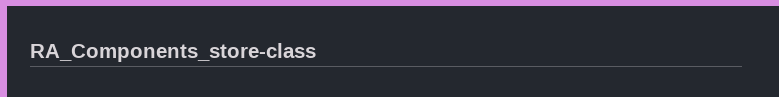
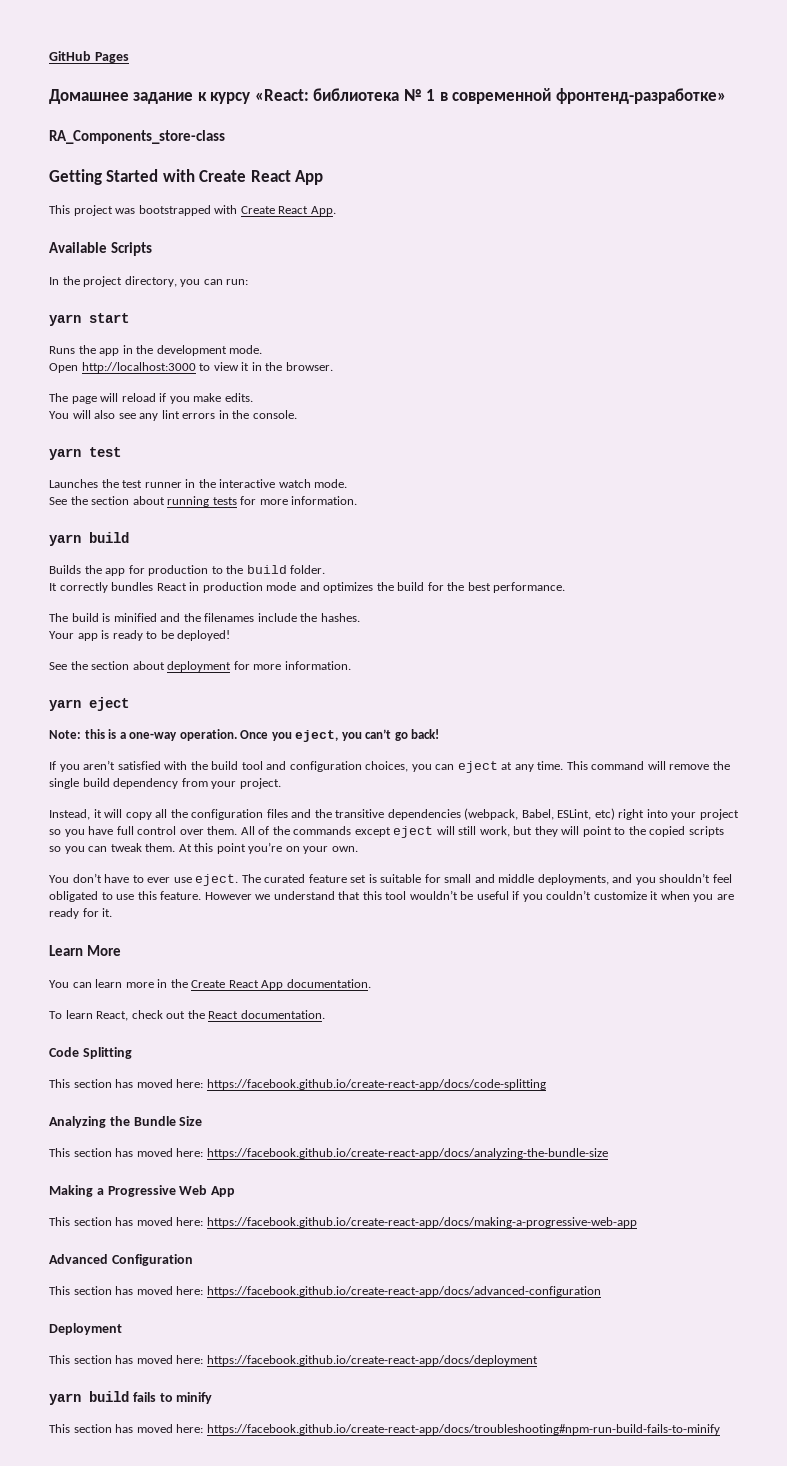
+ GitHub Pages
+ Домашнее задание к курсу «React: библиотека № 1 в современной фронтенд-разработке»
  RA_Components_store-class
+ Getting Started with Create React App
+ This project was bootstrapped with Create React App.
+ Available Scripts
+ In the project directory, you can run:
+ yarn start
+ Runs the app in the development mode.
+ Open http://localhost:3000 to view it in the browser.
+ The page will reload if you make edits.
+ You will also see any lint errors in the console.
+ yarn test
+ Launches the test runner in the interactive watch mode.
+ See the section about running tests for more information.
+ yarn build
+ Builds the app for production to the build folder.
+ It correctly bundles React in production mode and optimizes the build for the best performance.
+ The build is minified and the filenames include the hashes.
+ Your app is ready to be deployed!
+ See the section about deployment for more information.
+ yarn eject
+ Note: this is a one-way operation. Once you eject, you can’t go back!
+ If you aren’t satisfied with the build tool and configuration choices, you can eject at any time. This command will remove the single build dependency from your project.
+ Instead, it will copy all the configuration files and the transitive dependencies (webpack, Babel, ESLint, etc) right into your project so you have full control over them. All of the commands except eject will still work, but they will point to the copied scripts so you can tweak them. At this point you’re on your own.
+ You don’t have to ever use eject. The curated feature set is suitable for small and middle deployments, and you shouldn’t feel obligated to use this feature. However we understand that this tool wouldn’t be useful if you couldn’t customize it when you are ready for it.
+ Learn More
+ You can learn more in the Create React App documentation.
+ To learn React, check out the React documentation.
+ Code Splitting
+ This section has moved here: https://facebook.github.io/create-react-app/docs/code-splitting
+ Analyzing the Bundle Size
+ This section has moved here: https://facebook.github.io/create-react-app/docs/analyzing-the-bundle-size
+ Making a Progressive Web App
+ This section has moved here: https://facebook.github.io/create-react-app/docs/making-a-progressive-web-app
+ Advanced Configuration
+ This section has moved here: https://facebook.github.io/create-react-app/docs/advanced-configuration
+ Deployment
+ This section has moved here: https://facebook.github.io/create-react-app/docs/deployment
+ yarn build fails to minify
+ This section has moved here: https://facebook.github.io/create-react-app/docs/troubleshooting#npm-run-build-fails-to-minify

